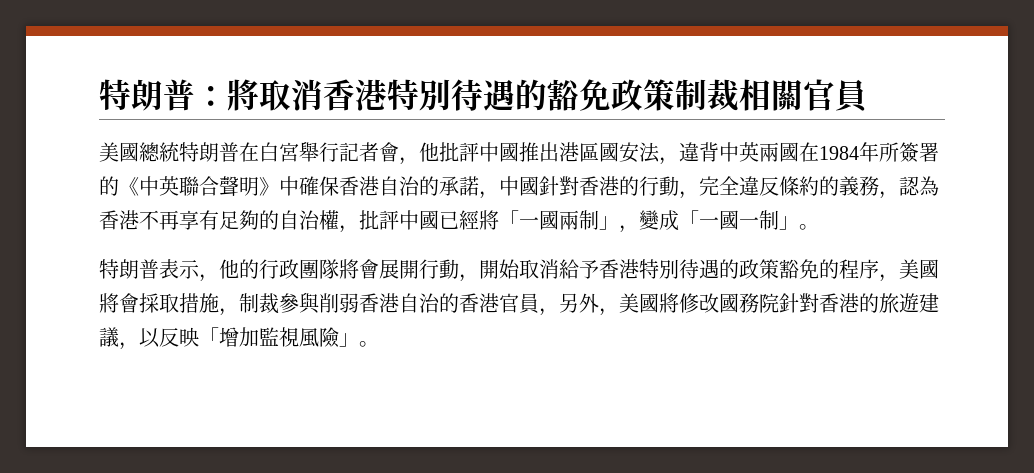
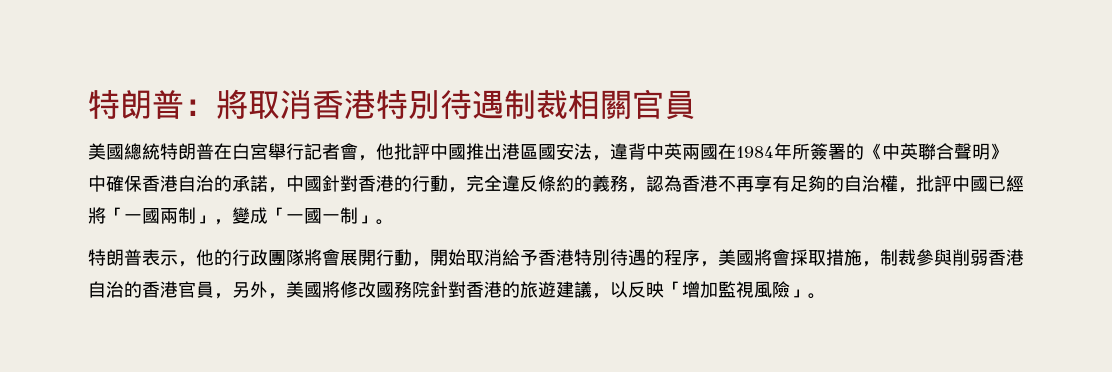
- 特朗普：將取消香港特別待遇的豁免政策制裁相關官員
+ 特朗普：將取消香港特別待遇制裁相關官員
- 特朗普表示，他的行政團隊將會展開行動，開始取消給予香港特別待遇的政策豁免的程序，美國將會採取措施，制裁參與削弱香港自治的香港官員，另外，美國將修改國務院針對香港的旅遊建議，以反映「增加監視風險」。
+ 特朗普表示，他的行政團隊將會展開行動，開始取消給予香港特別待遇的程序，美國將會採取措施，制裁參與削弱香港自治的香港官員，另外，美國將修改國務院針對香港的旅遊建議，以反映「增加監視風險」。

